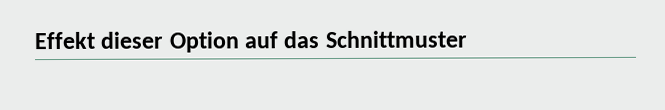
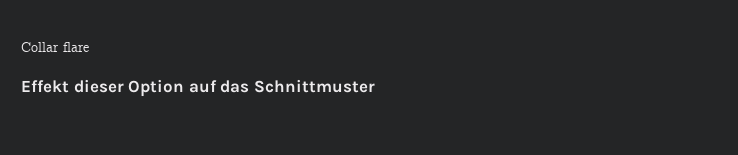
+ Collar flare

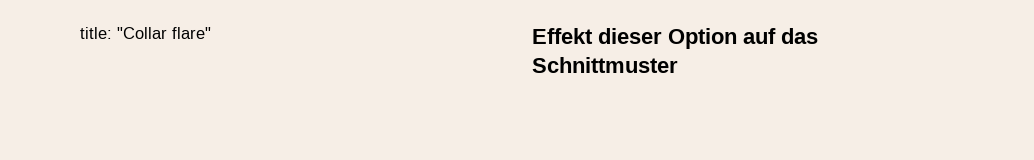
- Collar flare
+ title: "Collar flare"

